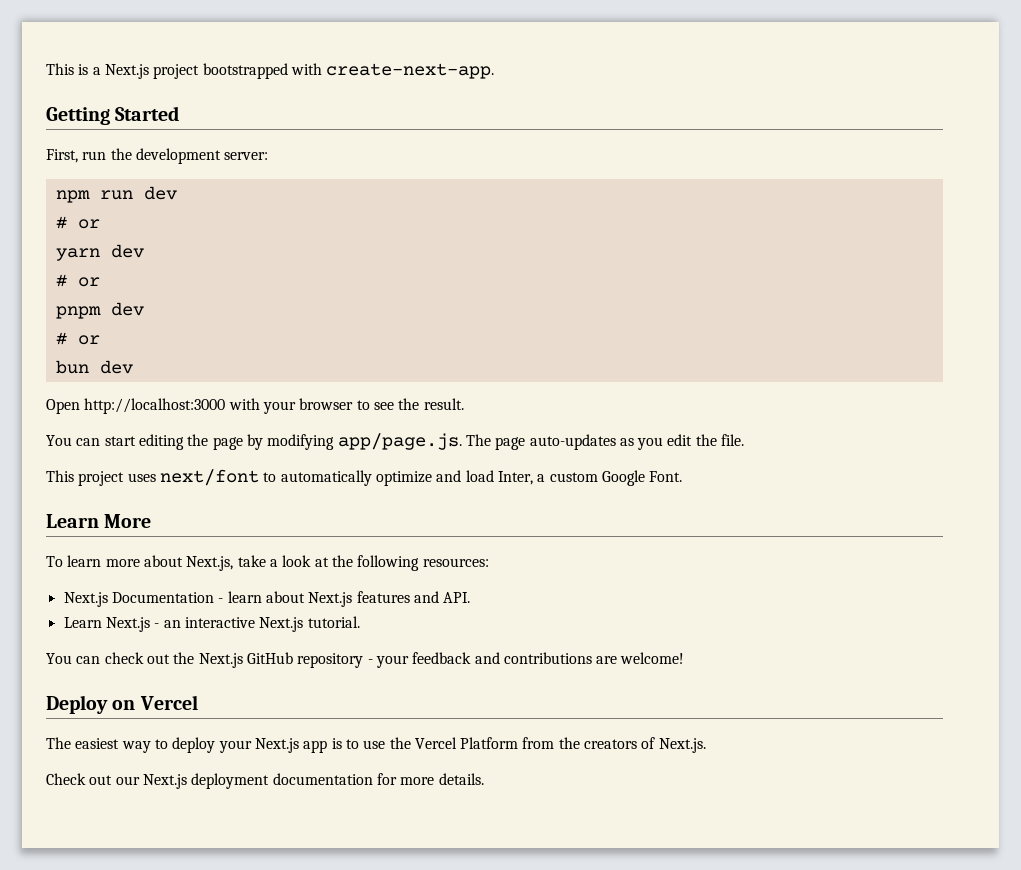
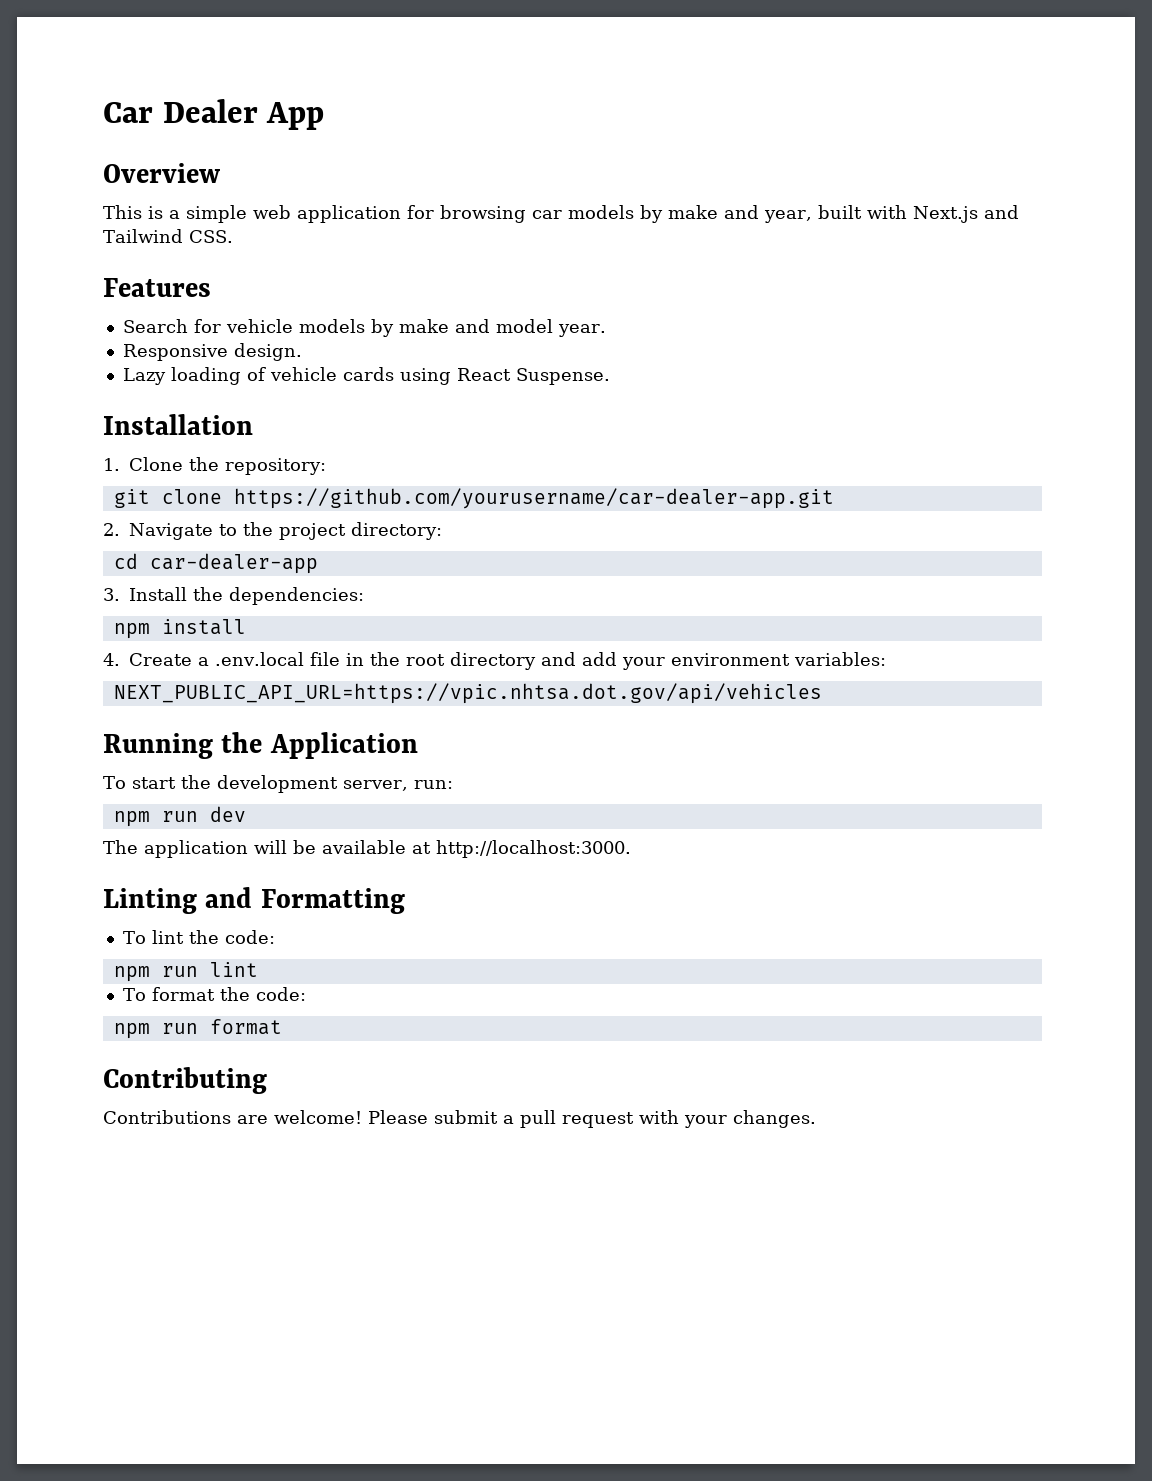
- This is a Next.js project bootstrapped with create-next-app.
- Getting Started
- First, run the development server:
+ Car Dealer App
+ Overview
+ This is a simple web application for browsing car models by make and year, built with Next.js and Tailwind CSS.
+ Features
+ Search for vehicle models by make and model year.
+ Responsive design.
+ Lazy loading of vehicle cards using React Suspense.
+ Installation
+ 1. Clone the repository:
+ git clone https://github.com/yourusername/car-dealer-app.git
+ 2. Navigate to the project directory:
+ cd car-dealer-app
+ 3. Install the dependencies:
+ npm install
+ 4. Create a .env.local file in the root directory and add your environment variables:
+ NEXT_PUBLIC_API_URL=https://vpic.nhtsa.dot.gov/api/vehicles
+ Running the Application
+ To start the development server, run:
  npm run dev
- # or
- yarn dev
- # or
- pnpm dev
- # or
- bun dev
- Open http://localhost:3000 with your browser to see the result.
- You can start editing the page by modifying app/page.js. The page auto-updates as you edit the file.
- This project uses next/font to automatically optimize and load Inter, a custom Google Font.
- Learn More
- To learn more about Next.js, take a look at the following resources:
- Next.js Documentation - learn about Next.js features and API.
- Learn Next.js - an interactive Next.js tutorial.
- You can check out the Next.js GitHub repository - your feedback and contributions are welcome!
- Deploy on Vercel
- The easiest way to deploy your Next.js app is to use the Vercel Platform from the creators of Next.js.
- Check out our Next.js deployment documentation for more details.
+ The application will be available at http://localhost:3000.
+ Linting and Formatting
+ To lint the code:
+ npm run lint
+ To format the code:
+ npm run format
+ Contributing
+ Contributions are welcome! Please submit a pull request with your changes.

